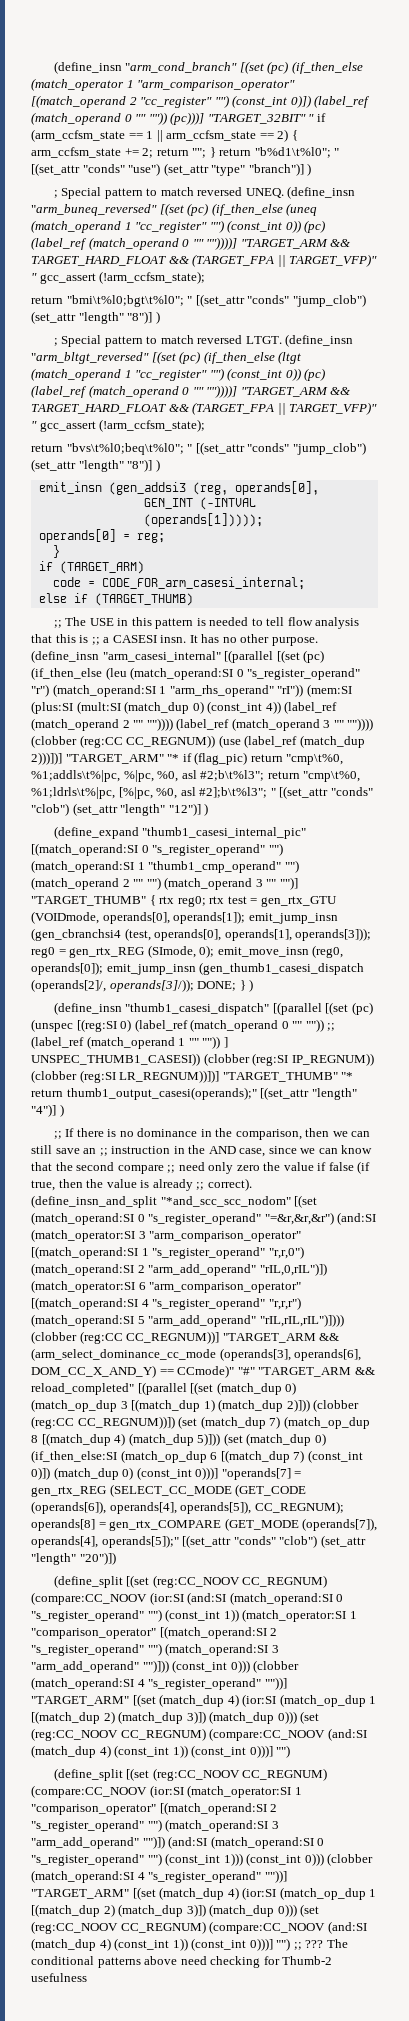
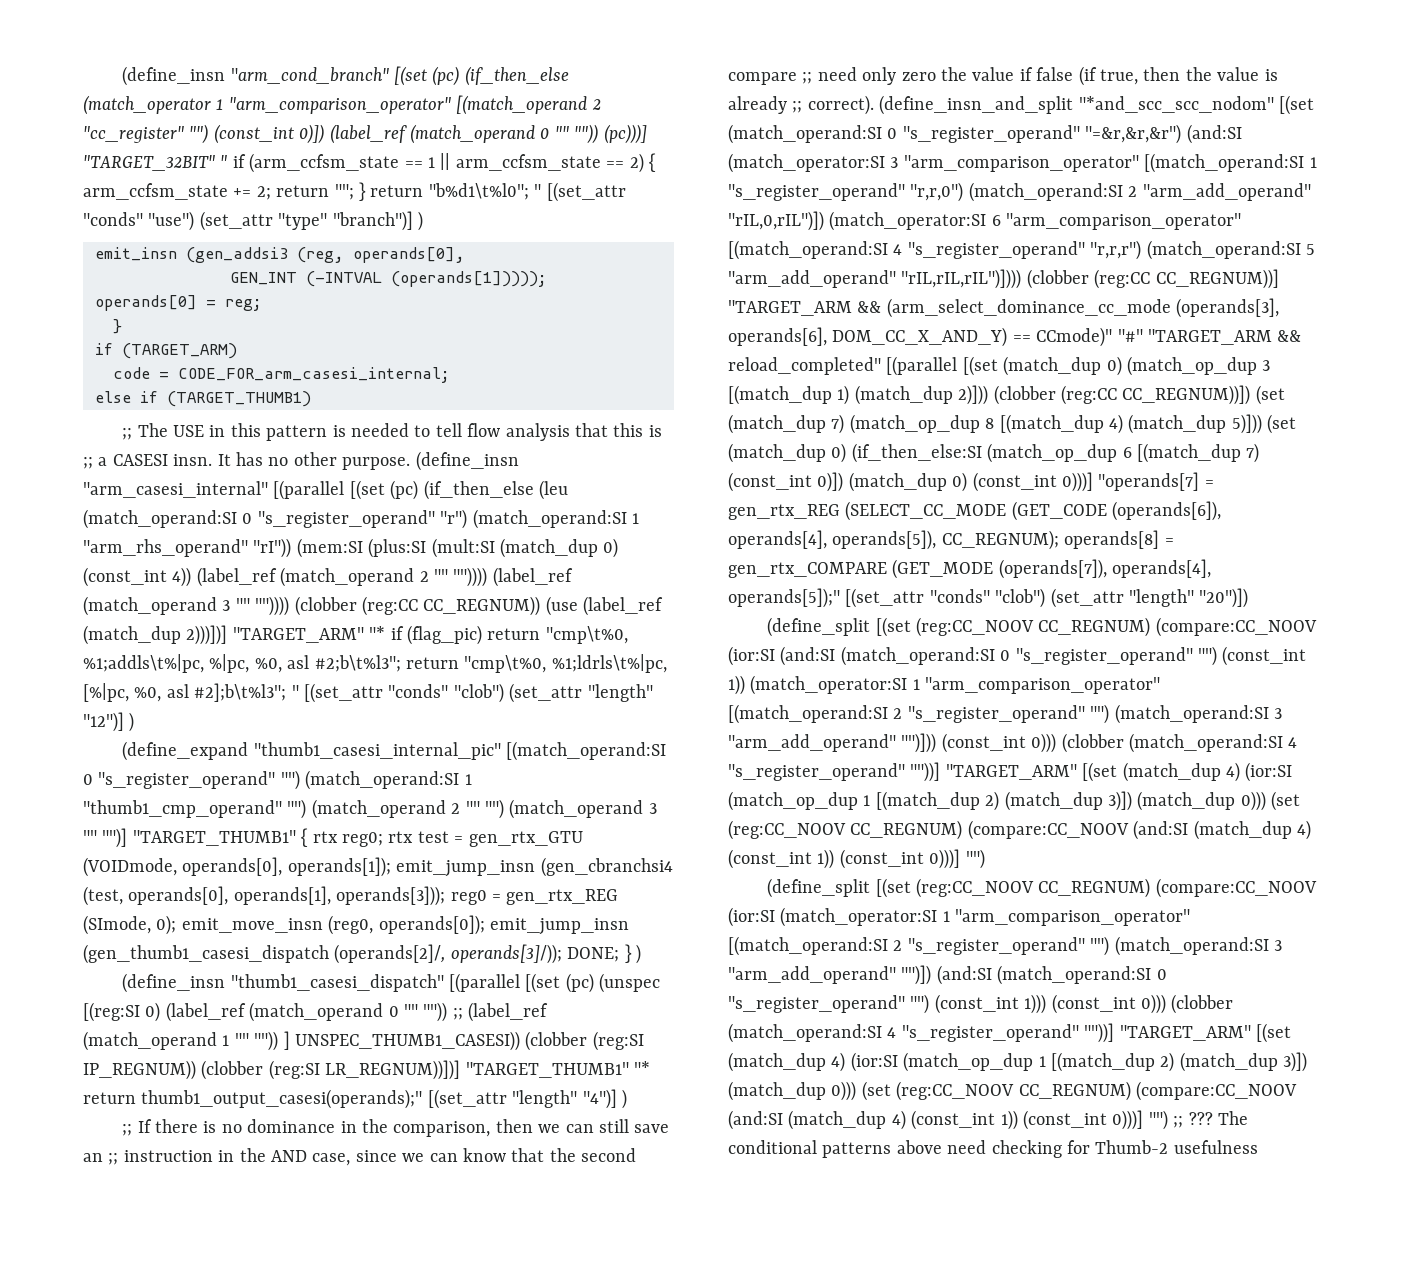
- ; Special pattern to match reversed UNEQ. (define_insn "arm_buneq_reversed" [(set (pc) (if_then_else (uneq (match_operand 1 "cc_register" "") (const_int 0)) (pc) (label_ref (match_operand 0 "" ""))))] "TARGET_ARM && TARGET_HARD_FLOAT && (TARGET_FPA || TARGET_VFP)" " gcc_assert (!arm_ccfsm_state);
- return "bmi\t%l0;bgt\t%l0"; " [(set_attr "conds" "jump_clob") (set_attr "length" "8")] )
- ; Special pattern to match reversed LTGT. (define_insn "arm_bltgt_reversed" [(set (pc) (if_then_else (ltgt (match_operand 1 "cc_register" "") (const_int 0)) (pc) (label_ref (match_operand 0 "" ""))))] "TARGET_ARM && TARGET_HARD_FLOAT && (TARGET_FPA || TARGET_VFP)" " gcc_assert (!arm_ccfsm_state);
- return "bvs\t%l0;beq\t%l0"; " [(set_attr "conds" "jump_clob") (set_attr "length" "8")] )
- else if (TARGET_THUMB)
+ else if (TARGET_THUMB1)
- (define_expand "thumb1_casesi_internal_pic" [(match_operand:SI 0 "s_register_operand" "") (match_operand:SI 1 "thumb1_cmp_operand" "") (match_operand 2 "" "") (match_operand 3 "" "")] "TARGET_THUMB" { rtx reg0; rtx test = gen_rtx_GTU (VOIDmode, operands[0], operands[1]); emit_jump_insn (gen_cbranchsi4 (test, operands[0], operands[1], operands[3])); reg0 = gen_rtx_REG (SImode, 0); emit_move_insn (reg0, operands[0]); emit_jump_insn (gen_thumb1_casesi_dispatch (operands[2]/, operands[3]/)); DONE; } )
+ (define_expand "thumb1_casesi_internal_pic" [(match_operand:SI 0 "s_register_operand" "") (match_operand:SI 1 "thumb1_cmp_operand" "") (match_operand 2 "" "") (match_operand 3 "" "")] "TARGET_THUMB1" { rtx reg0; rtx test = gen_rtx_GTU (VOIDmode, operands[0], operands[1]); emit_jump_insn (gen_cbranchsi4 (test, operands[0], operands[1], operands[3])); reg0 = gen_rtx_REG (SImode, 0); emit_move_insn (reg0, operands[0]); emit_jump_insn (gen_thumb1_casesi_dispatch (operands[2]/, operands[3]/)); DONE; } )
- (define_insn "thumb1_casesi_dispatch" [(parallel [(set (pc) (unspec [(reg:SI 0) (label_ref (match_operand 0 "" "")) ;; (label_ref (match_operand 1 "" "")) ] UNSPEC_THUMB1_CASESI)) (clobber (reg:SI IP_REGNUM)) (clobber (reg:SI LR_REGNUM))])] "TARGET_THUMB" "* return thumb1_output_casesi(operands);" [(set_attr "length" "4")] )
+ (define_insn "thumb1_casesi_dispatch" [(parallel [(set (pc) (unspec [(reg:SI 0) (label_ref (match_operand 0 "" "")) ;; (label_ref (match_operand 1 "" "")) ] UNSPEC_THUMB1_CASESI)) (clobber (reg:SI IP_REGNUM)) (clobber (reg:SI LR_REGNUM))])] "TARGET_THUMB1" "* return thumb1_output_casesi(operands);" [(set_attr "length" "4")] )
- (define_split [(set (reg:CC_NOOV CC_REGNUM) (compare:CC_NOOV (ior:SI (and:SI (match_operand:SI 0 "s_register_operand" "") (const_int 1)) (match_operator:SI 1 "comparison_operator" [(match_operand:SI 2 "s_register_operand" "") (match_operand:SI 3 "arm_add_operand" "")])) (const_int 0))) (clobber (match_operand:SI 4 "s_register_operand" ""))] "TARGET_ARM" [(set (match_dup 4) (ior:SI (match_op_dup 1 [(match_dup 2) (match_dup 3)]) (match_dup 0))) (set (reg:CC_NOOV CC_REGNUM) (compare:CC_NOOV (and:SI (match_dup 4) (const_int 1)) (const_int 0)))] "")
+ (define_split [(set (reg:CC_NOOV CC_REGNUM) (compare:CC_NOOV (ior:SI (and:SI (match_operand:SI 0 "s_register_operand" "") (const_int 1)) (match_operator:SI 1 "arm_comparison_operator" [(match_operand:SI 2 "s_register_operand" "") (match_operand:SI 3 "arm_add_operand" "")])) (const_int 0))) (clobber (match_operand:SI 4 "s_register_operand" ""))] "TARGET_ARM" [(set (match_dup 4) (ior:SI (match_op_dup 1 [(match_dup 2) (match_dup 3)]) (match_dup 0))) (set (reg:CC_NOOV CC_REGNUM) (compare:CC_NOOV (and:SI (match_dup 4) (const_int 1)) (const_int 0)))] "")
- (define_split [(set (reg:CC_NOOV CC_REGNUM) (compare:CC_NOOV (ior:SI (match_operator:SI 1 "comparison_operator" [(match_operand:SI 2 "s_register_operand" "") (match_operand:SI 3 "arm_add_operand" "")]) (and:SI (match_operand:SI 0 "s_register_operand" "") (const_int 1))) (const_int 0))) (clobber (match_operand:SI 4 "s_register_operand" ""))] "TARGET_ARM" [(set (match_dup 4) (ior:SI (match_op_dup 1 [(match_dup 2) (match_dup 3)]) (match_dup 0))) (set (reg:CC_NOOV CC_REGNUM) (compare:CC_NOOV (and:SI (match_dup 4) (const_int 1)) (const_int 0)))] "") ;; ???
+ (define_split [(set (reg:CC_NOOV CC_REGNUM) (compare:CC_NOOV (ior:SI (match_operator:SI 1 "arm_comparison_operator" [(match_operand:SI 2 "s_register_operand" "") (match_operand:SI 3 "arm_add_operand" "")]) (and:SI (match_operand:SI 0 "s_register_operand" "") (const_int 1))) (const_int 0))) (clobber (match_operand:SI 4 "s_register_operand" ""))] "TARGET_ARM" [(set (match_dup 4) (ior:SI (match_op_dup 1 [(match_dup 2) (match_dup 3)]) (match_dup 0))) (set (reg:CC_NOOV CC_REGNUM) (compare:CC_NOOV (and:SI (match_dup 4) (const_int 1)) (const_int 0)))] "") ;; ???

